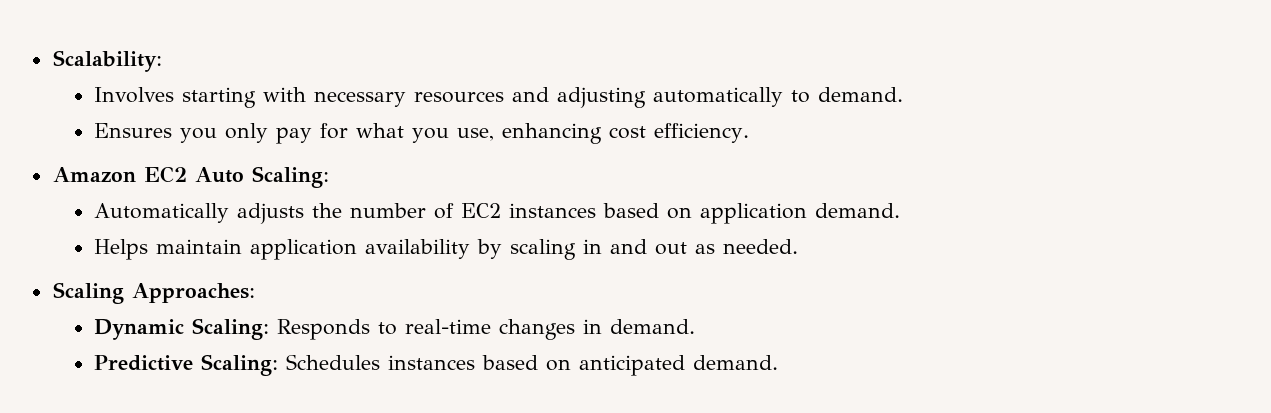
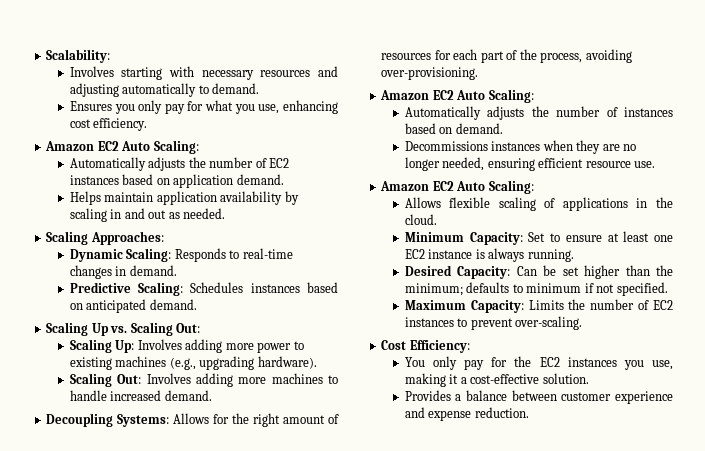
+ Scaling Up vs. Scaling Out:
+ Scaling Up: Involves adding more power to existing machines (e.g., upgrading hardware).
+ Scaling Out: Involves adding more machines to handle increased demand.
+ Decoupling Systems: Allows for the right amount of resources for each part of the process, avoiding over-provisioning.
+ Amazon EC2 Auto Scaling:
+ Automatically adjusts the number of instances based on demand.
+ Decommissions instances when they are no longer needed, ensuring efficient resource use.
+ Amazon EC2 Auto Scaling:
+ Allows flexible scaling of applications in the cloud.
+ Minimum Capacity: Set to ensure at least one EC2 instance is always running.
+ Desired Capacity: Can be set higher than the minimum; defaults to minimum if not specified.
+ Maximum Capacity: Limits the number of EC2 instances to prevent over-scaling.
+ Cost Efficiency:
+ You only pay for the EC2 instances you use, making it a cost-effective solution.
+ Provides a balance between customer experience and expense reduction.

